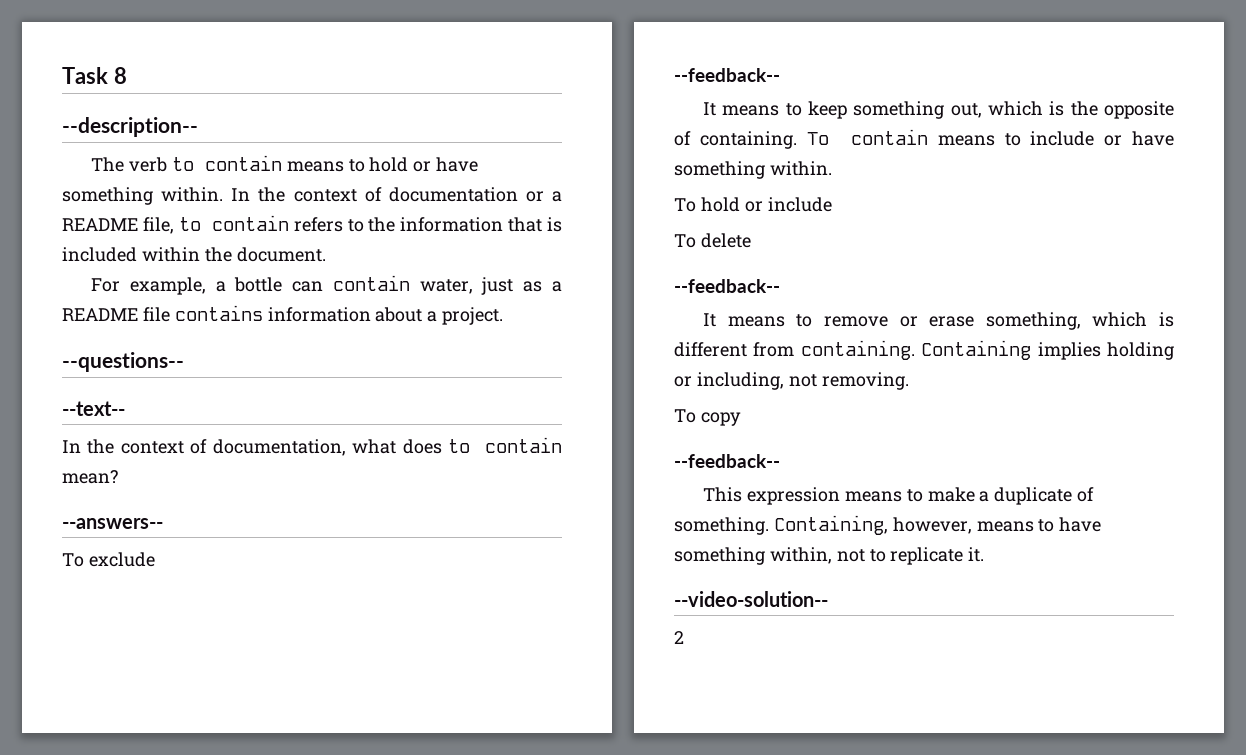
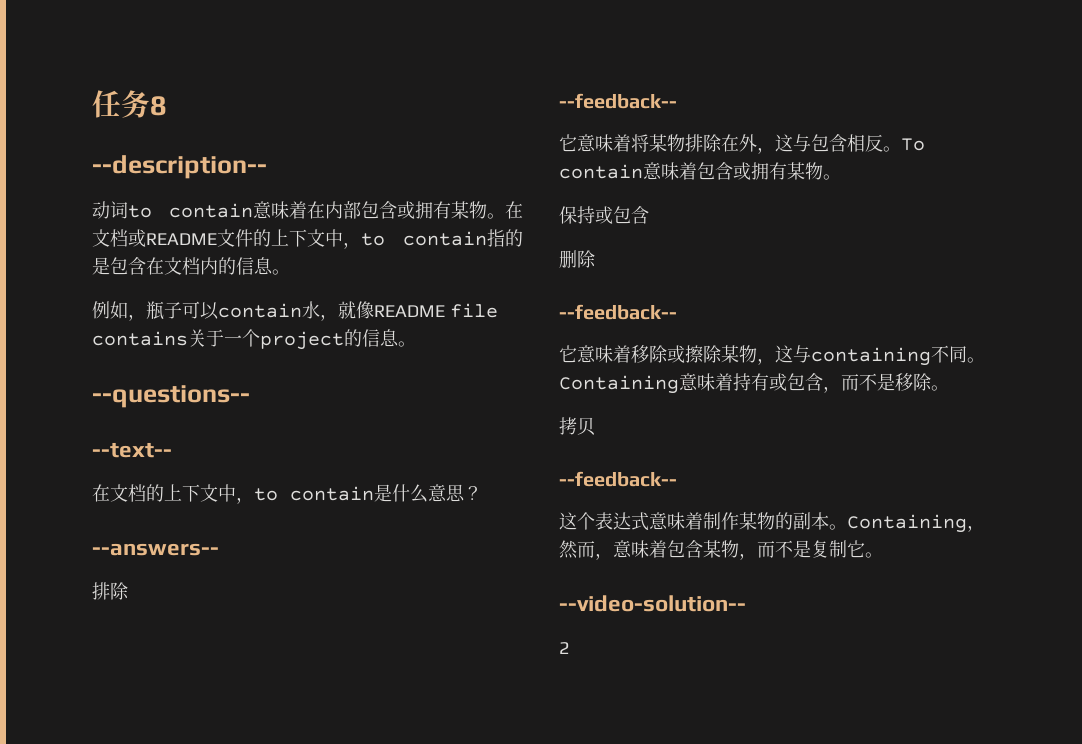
- Task 8
+ 任务8
- The verb to contain means to hold or have something within. In the context of documentation or a README file, to contain refers to the information that is included within the document.
- For example, a bottle can contain water, just as a README file contains information about a project.
+ 动词to contain意味着在内部包含或拥有某物。在文档或README文件的上下文中，to contain指的是包含在文档内的信息。
+ 例如，瓶子可以contain水，就像README file contains关于一个project的信息。
  --questions--
  --text--
- In the context of documentation, what does to contain mean?
+ 在文档的上下文中，to contain是什么意思？
  --answers--
- To exclude
+ 排除
  --feedback--
- It means to keep something out, which is the opposite of containing. To contain means to include or have something within.
- To hold or include
- To delete
+ 它意味着将某物排除在外，这与包含相反。To contain意味着包含或拥有某物。
+ 保持或包含
+ 删除
  --feedback--
- It means to remove or erase something, which is different from containing. Containing implies holding or including, not removing.
- To copy
+ 它意味着移除或擦除某物，这与containing不同。Containing意味着持有或包含，而不是移除。
+ 拷贝
  --feedback--
- This expression means to make a duplicate of something. Containing, however, means to have something within, not to replicate it.
+ 这个表达式意味着制作某物的副本。Containing，然而，意味着包含某物，而不是复制它。

